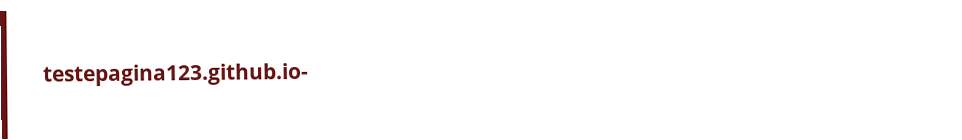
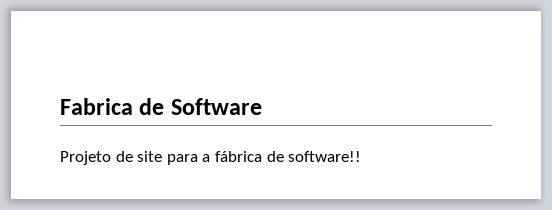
- testepagina123.github.io-
+ Fabrica de Software
+ Projeto de site para a fábrica de software!!

